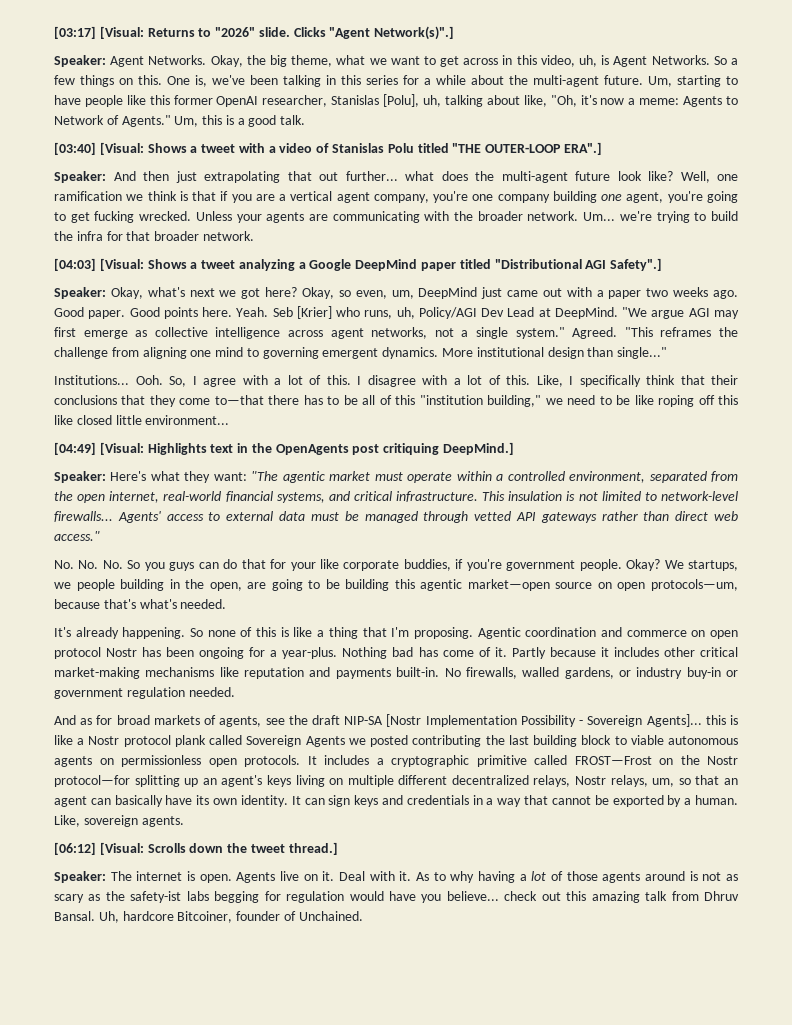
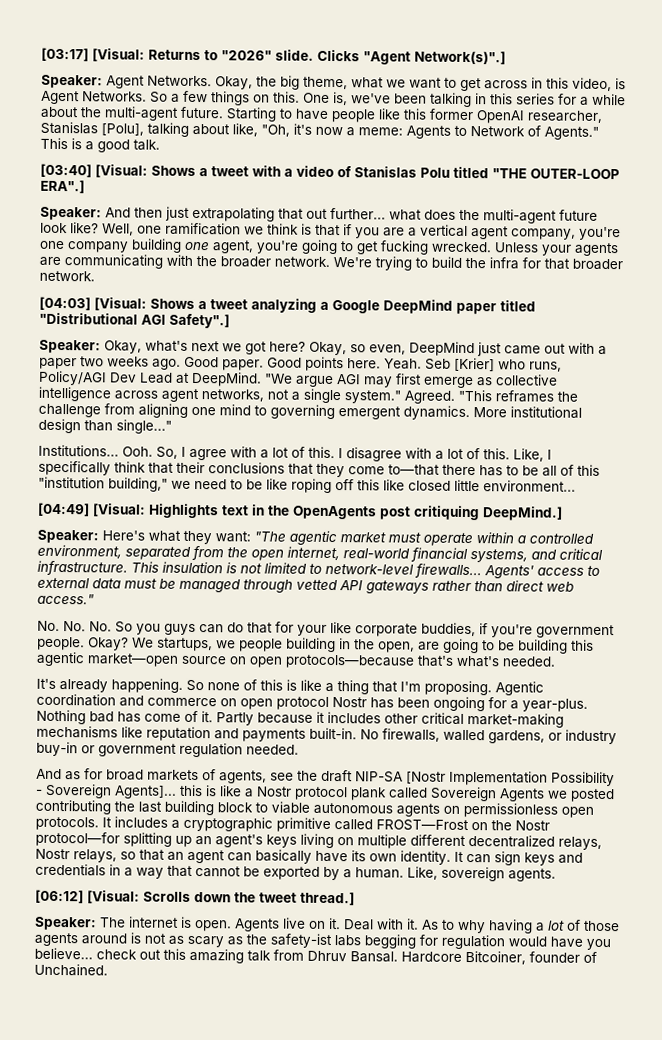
- Okay, the big theme, what we want to get across in this video, uh, is Agent Networks.
+ Okay, the big theme, what we want to get across in this video, is Agent Networks.
- Um, starting to have people like this former OpenAI researcher, Stanislas [Polu], uh, talking about like, "Oh, it's now a meme: Agents to Network of Agents."
+ Starting to have people like this former OpenAI researcher, Stanislas [Polu], talking about like, "Oh, it's now a meme: Agents to Network of Agents."
- Um, this is a good talk.
+ This is a good talk.
- Um... we're trying to build the infra for that broader network.
+ We're trying to build the infra for that broader network.
- Okay, so even, um, DeepMind just came out with a paper two weeks ago.
+ Okay, so even, DeepMind just came out with a paper two weeks ago.
- Seb [Krier] who runs, uh, Policy/AGI Dev Lead at DeepMind.
+ Seb [Krier] who runs, Policy/AGI Dev Lead at DeepMind.
- We startups, we people building in the open, are going to be building this agentic market—open source on open protocols—um, because that's what's needed.
+ We startups, we people building in the open, are going to be building this agentic market—open source on open protocols—because that's what's needed.
- It includes a cryptographic primitive called FROST—Frost on the Nostr protocol—for splitting up an agent's keys living on multiple different decentralized relays, Nostr relays, um, so that an agent can basically have its own identity.
+ It includes a cryptographic primitive called FROST—Frost on the Nostr protocol—for splitting up an agent's keys living on multiple different decentralized relays, Nostr relays, so that an agent can basically have its own identity.
- Uh, hardcore Bitcoiner, founder of Unchained.
+ Hardcore Bitcoiner, founder of Unchained.

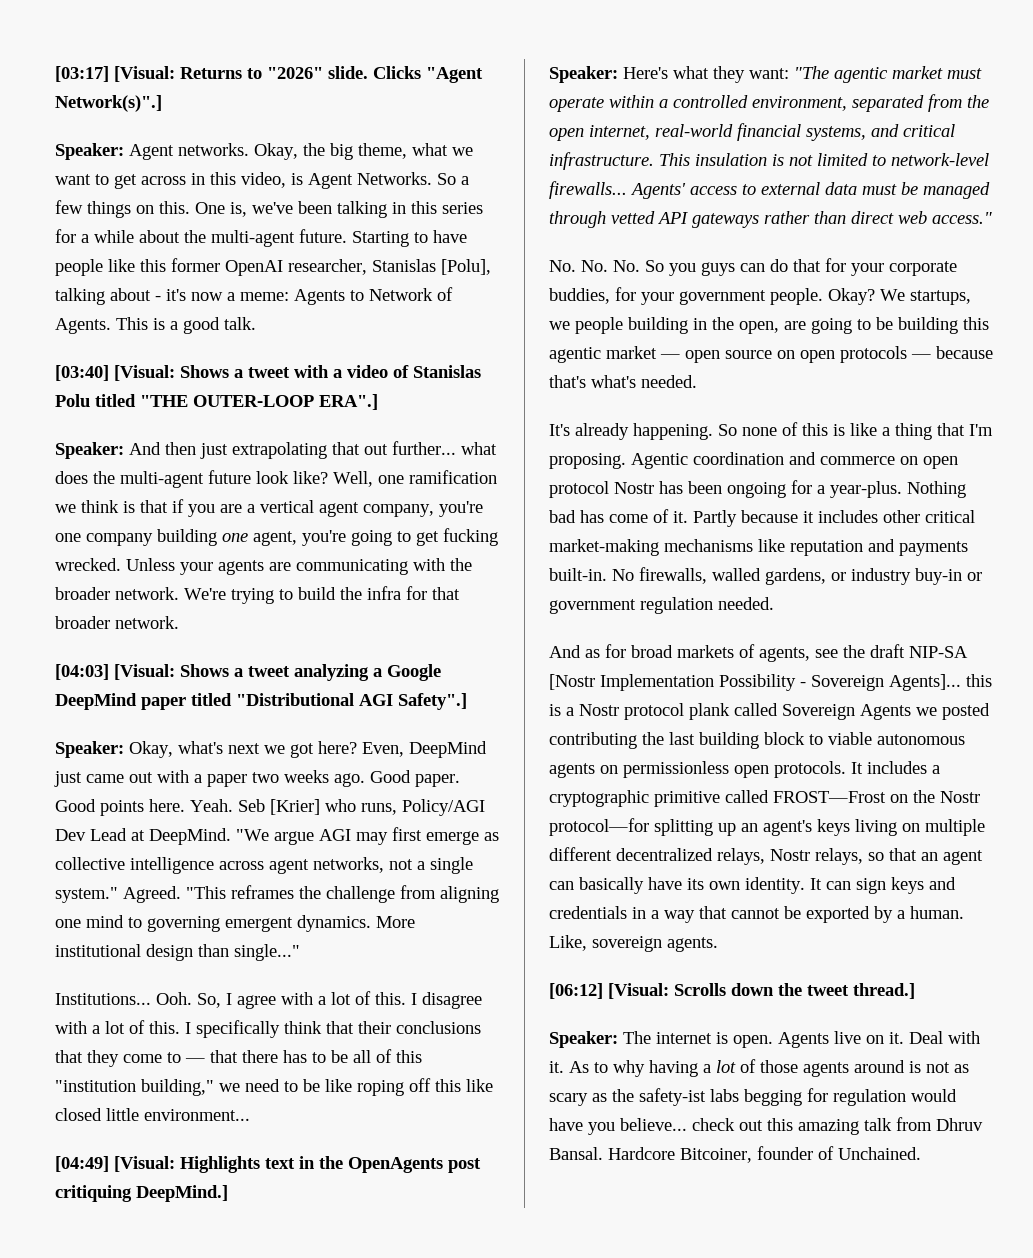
- Speaker: Agent Networks.
+ Speaker: Agent networks.
- Starting to have people like this former OpenAI researcher, Stanislas [Polu], talking about like, "Oh, it's now a meme: Agents to Network of Agents."
+ Starting to have people like this former OpenAI researcher, Stanislas [Polu], talking about - it's now a meme: Agents to Network of Agents.
- Okay, so even, DeepMind just came out with a paper two weeks ago.
+ Even, DeepMind just came out with a paper two weeks ago.
- Like, I specifically think that their conclusions that they come to—that there has to be all of this "institution building," we need to be like roping off this like closed little environment...
+ I specifically think that their conclusions that they come to — that there has to be all of this "institution building," we need to be like roping off this like closed little environment...
- No. No. No. So you guys can do that for your like corporate buddies, if you're government people.
+ No. No. No. So you guys can do that for your corporate buddies, for your government people.
- We startups, we people building in the open, are going to be building this agentic market—open source on open protocols—because that's what's needed.
+ We startups, we people building in the open, are going to be building this agentic market — open source on open protocols — because that's what's needed.
- And as for broad markets of agents, see the draft NIP-SA [Nostr Implementation Possibility - Sovereign Agents]... this is like a Nostr protocol plank called Sovereign Agents we posted contributing the last building block to viable autonomous agents on permissionless open protocols.
+ And as for broad markets of agents, see the draft NIP-SA [Nostr Implementation Possibility - Sovereign Agents]... this is a Nostr protocol plank called Sovereign Agents we posted contributing the last building block to viable autonomous agents on permissionless open protocols.

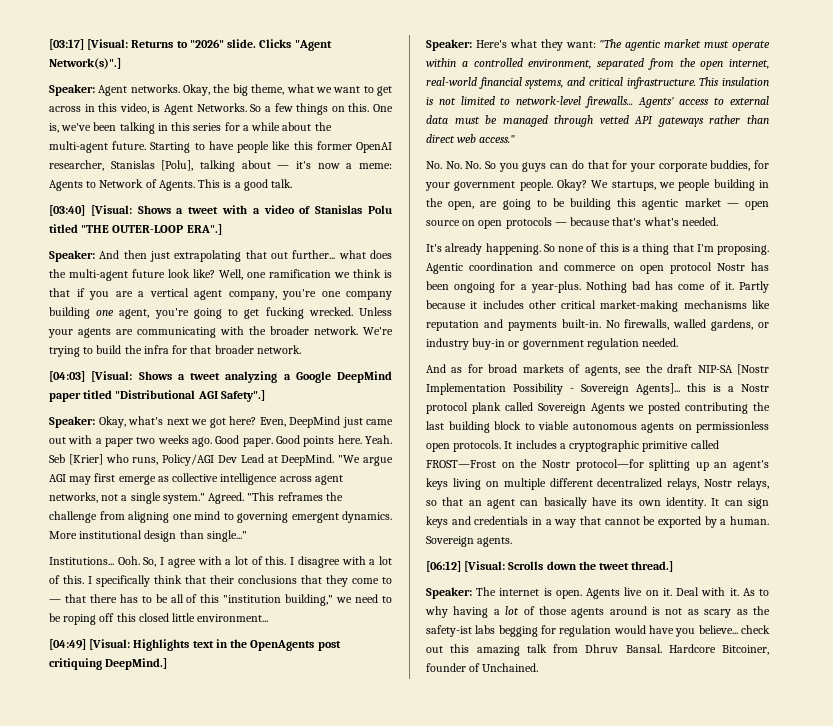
- Starting to have people like this former OpenAI researcher, Stanislas [Polu], talking about - it's now a meme: Agents to Network of Agents.
+ Starting to have people like this former OpenAI researcher, Stanislas [Polu], talking about — it's now a meme: Agents to Network of Agents.
- I specifically think that their conclusions that they come to — that there has to be all of this "institution building," we need to be like roping off this like closed little environment...
+ I specifically think that their conclusions that they come to — that there has to be all of this "institution building," we need to be roping off this closed little environment...
- So none of this is like a thing that I'm proposing.
+ So none of this is a thing that I'm proposing.
- Like, sovereign agents.
+ Sovereign agents.

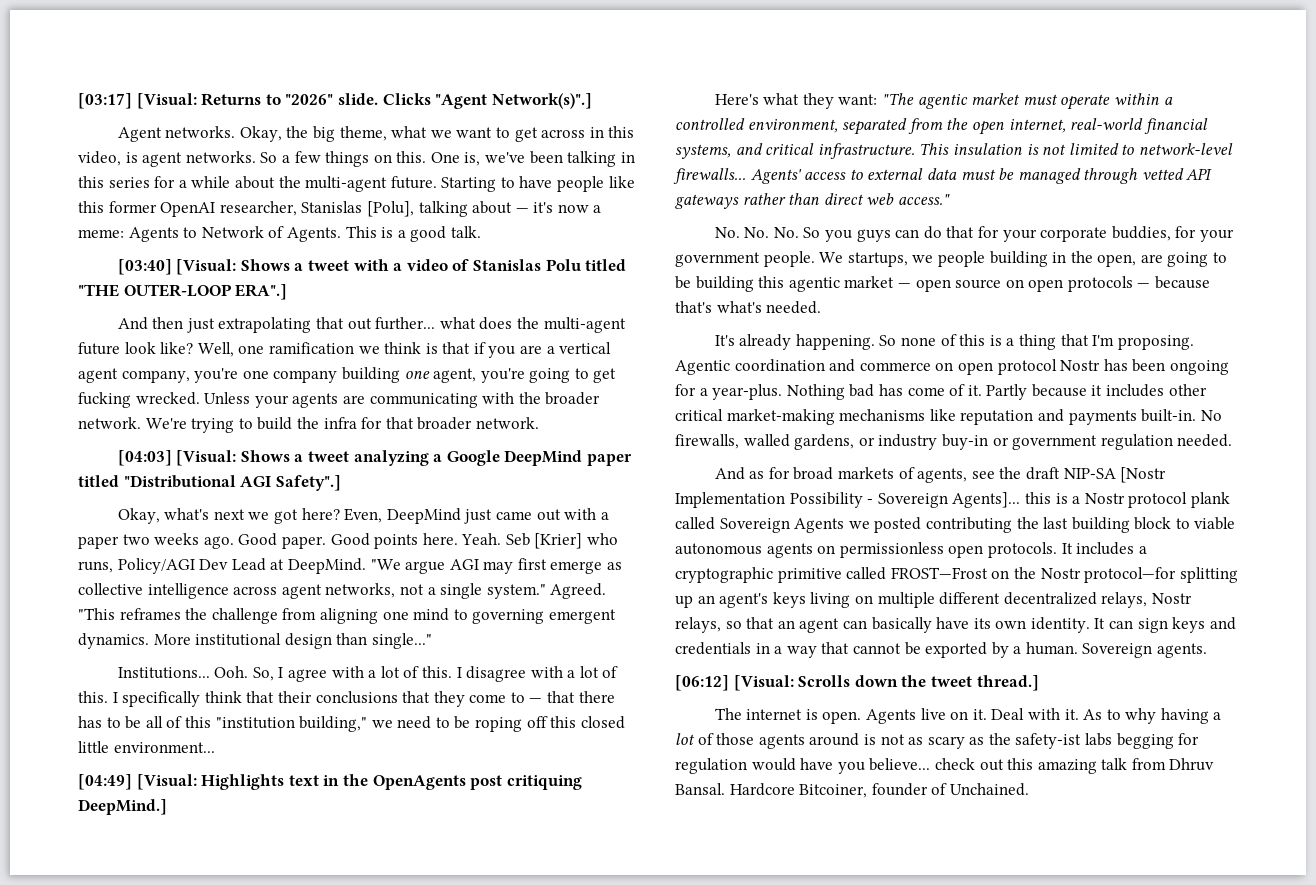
- Speaker: Agent networks.
+ Agent networks.
- Okay, the big theme, what we want to get across in this video, is Agent Networks.
+ Okay, the big theme, what we want to get across in this video, is agent networks.
- Speaker: And then just extrapolating that out further... what does the multi-agent future look like?
+ And then just extrapolating that out further... what does the multi-agent future look like?
- Speaker: Okay, what's next we got here?
+ Okay, what's next we got here?
- Speaker: Here's what they want: "The agentic market must operate within a controlled environment, separated from the open internet, real-world financial systems, and critical infrastructure.
+ Here's what they want: "The agentic market must operate within a controlled environment, separated from the open internet, real-world financial systems, and critical infrastructure.
- Okay?
- Speaker: The internet is open.
+ The internet is open.

